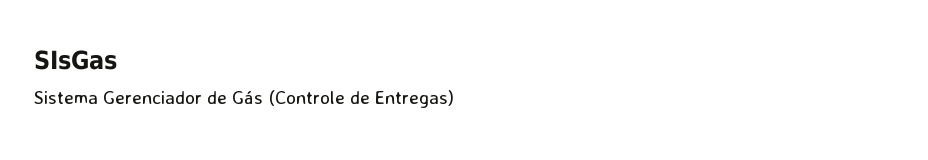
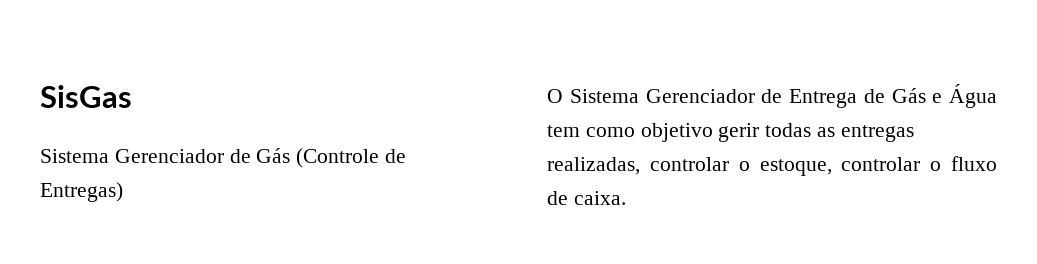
- SIsGas
+ SisGas
+ O Sistema Gerenciador de Entrega de Gás e Água tem como objetivo gerir todas as entregas realizadas, controlar o estoque, controlar o fluxo de caixa.

